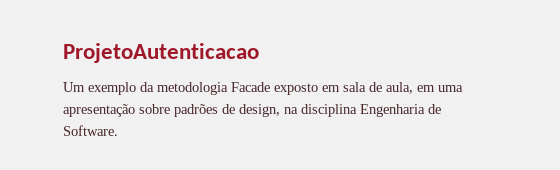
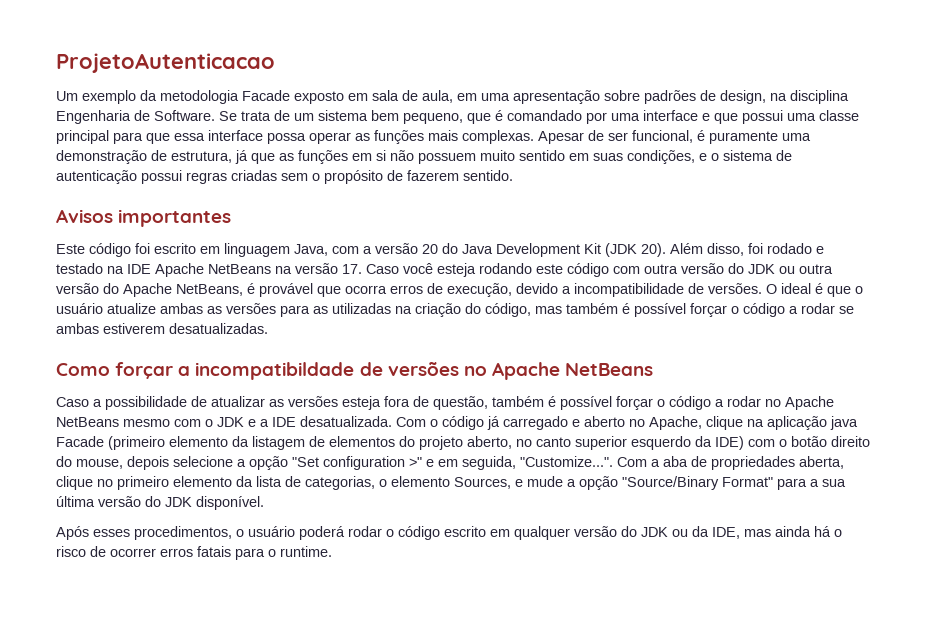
+ Se trata de um sistema bem pequeno, que é comandado por uma interface e que possui uma classe principal para que essa interface possa operar as funções mais complexas. Apesar de ser funcional, é puramente uma demonstração de estrutura, já que as funções em si não possuem muito sentido em suas condições, e o sistema de autenticação possui regras criadas sem o propósito de fazerem sentido.
+ Avisos importantes
+ Este código foi escrito em linguagem Java, com a versão 20 do Java Development Kit (JDK 20). Além disso, foi rodado e testado na IDE Apache NetBeans na versão 17. Caso você esteja rodando este código com outra versão do JDK ou outra versão do Apache NetBeans, é provável que ocorra erros de execução, devido a incompatibilidade de versões. O ideal é que o usuário atualize ambas as versões para as utilizadas na criação do código, mas também é possível forçar o código a rodar se ambas estiverem desatualizadas.
+ Como forçar a incompatibildade de versões no Apache NetBeans
+ Caso a possibilidade de atualizar as versões esteja fora de questão, também é possível forçar o código a rodar no Apache NetBeans mesmo com o JDK e a IDE desatualizada. Com o código já carregado e aberto no Apache, clique na aplicação java Facade (primeiro elemento da listagem de elementos do projeto aberto, no canto superior esquerdo da IDE) com o botão direito do mouse, depois selecione a opção "Set configuration >" e em seguida, "Customize...". Com a aba de propriedades aberta, clique no primeiro elemento da lista de categorias, o elemento Sources, e mude a opção "Source/Binary Format" para a sua última versão do JDK disponível.
+ Após esses procedimentos, o usuário poderá rodar o código escrito em qualquer versão do JDK ou da IDE, mas ainda há o risco de ocorrer erros fatais para o runtime.

